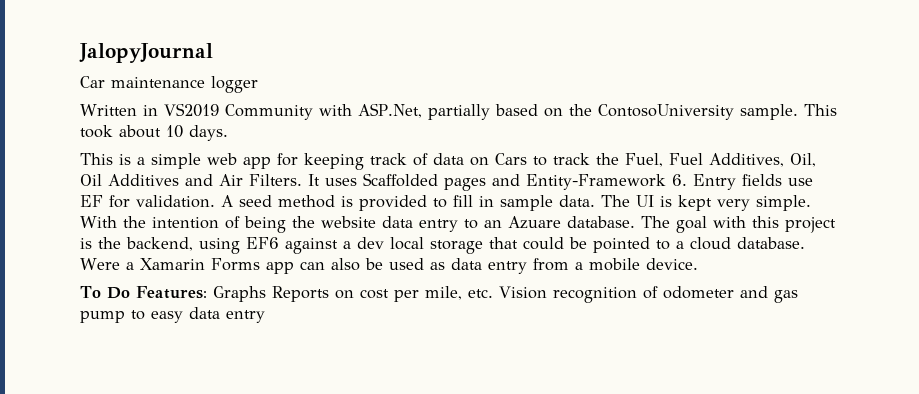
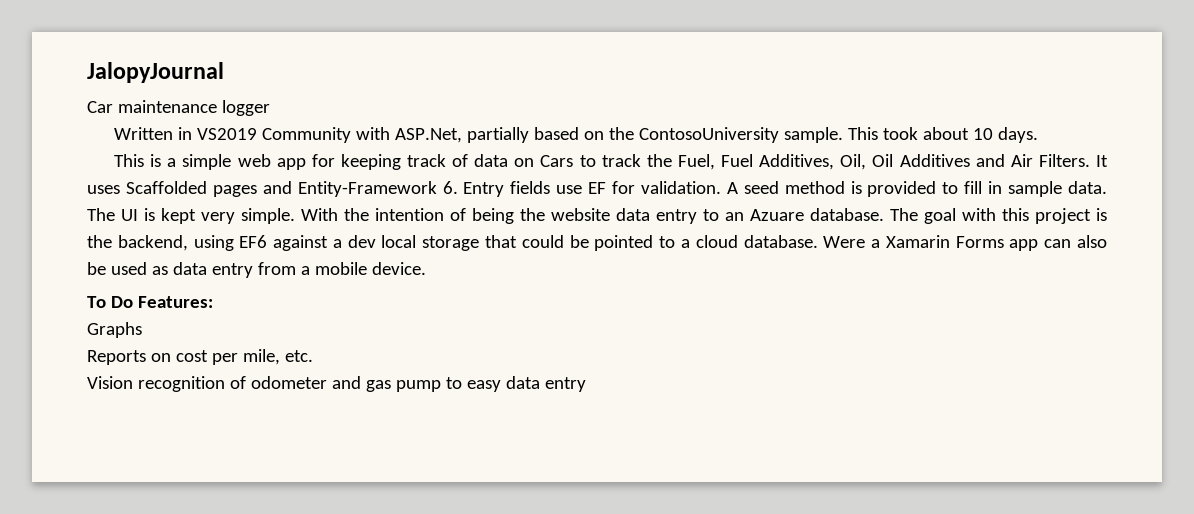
- To Do Features: Graphs Reports on cost per mile, etc. Vision recognition of odometer and gas pump to easy data entry
+ To Do Features:
+ Graphs
+ Reports on cost per mile, etc.
+ Vision recognition of odometer and gas pump to easy data entry

